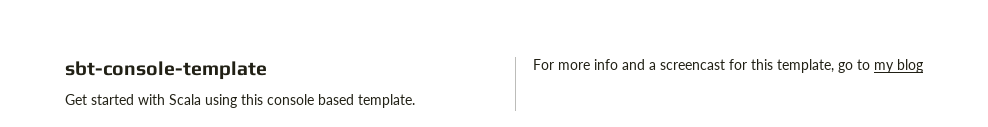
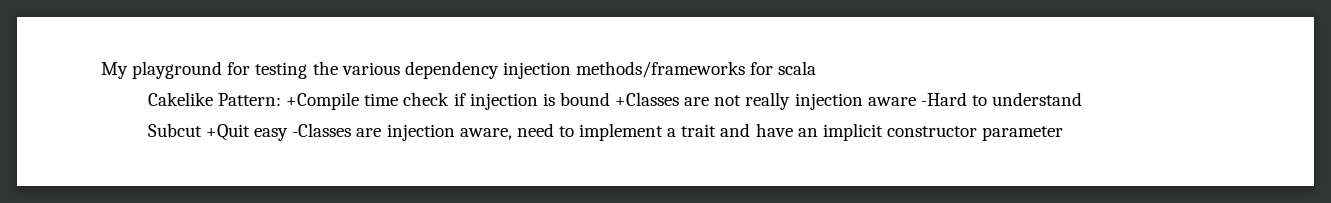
- sbt-console-template
- Get started with Scala using this console based template.
- For more info and a screencast for this template, go to my blog
+ My playground for testing the various dependency injection methods/frameworks for scala
+ Cakelike Pattern: +Compile time check if injection is bound +Classes are not really injection aware -Hard to understand
+ Subcut +Quit easy -Classes are injection aware, need to implement a trait and have an implicit constructor parameter

